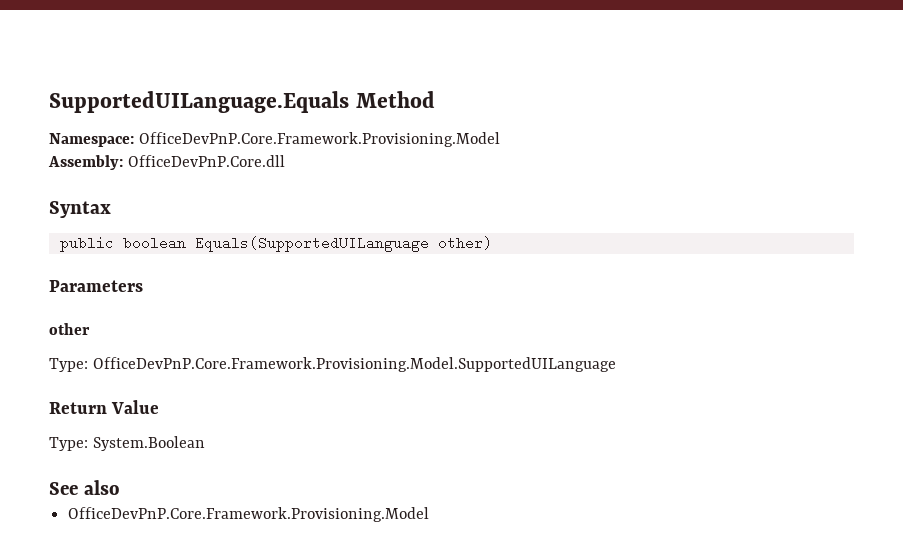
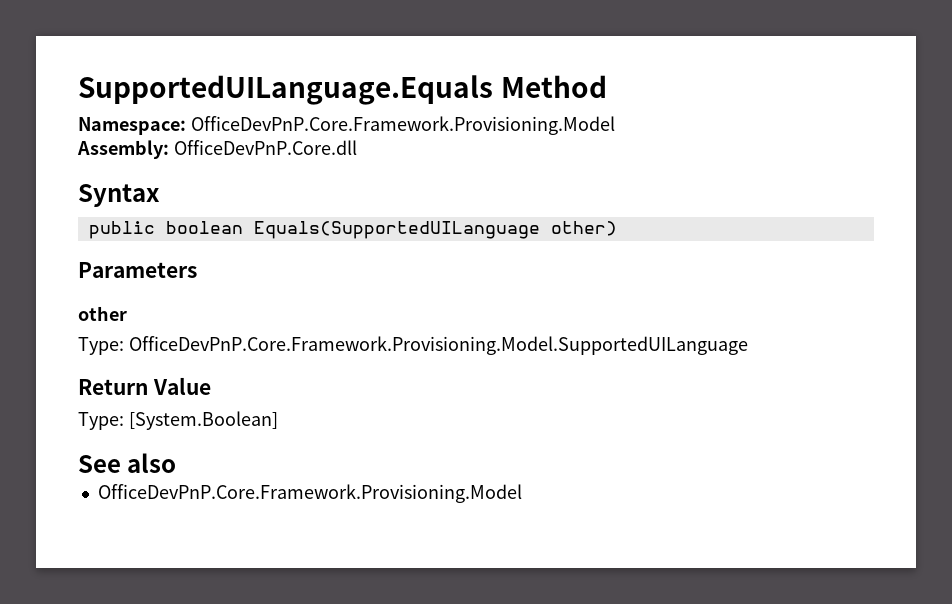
- Type: System.Boolean
+ Type: [System.Boolean]

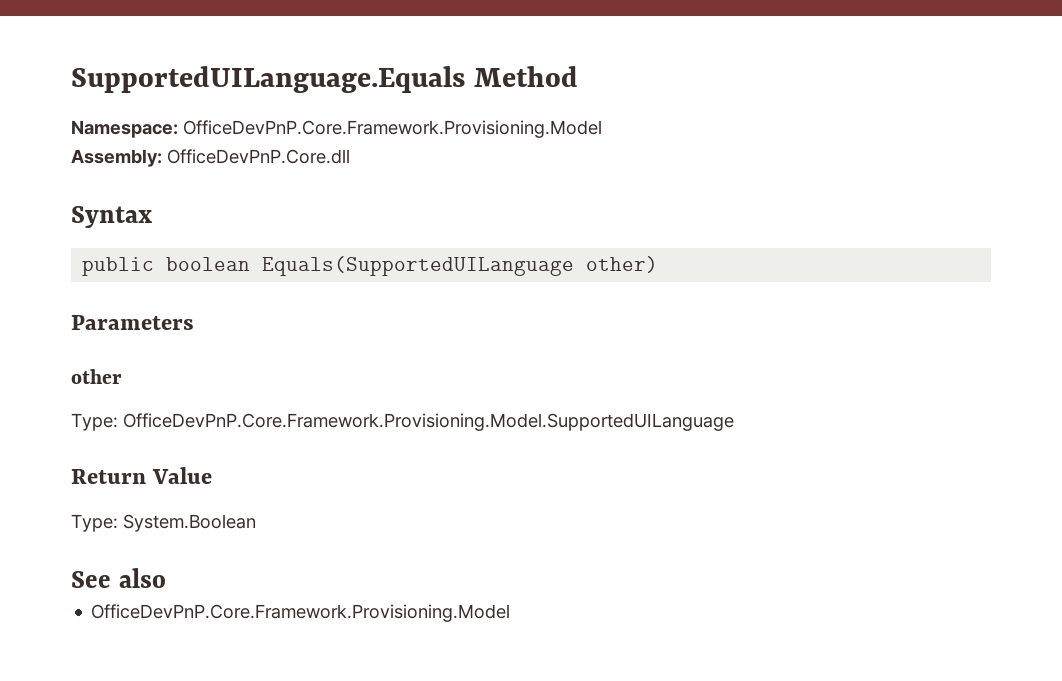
- Type: [System.Boolean]
+ Type: System.Boolean

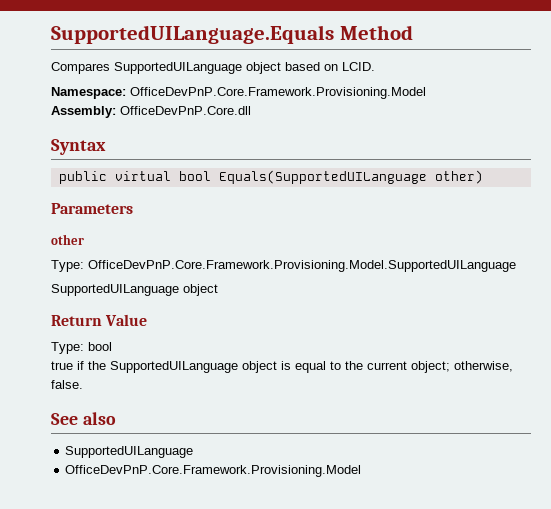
+ Compares SupportedUILanguage object based on LCID.
- public boolean Equals(SupportedUILanguage other)
+ public virtual bool Equals(SupportedUILanguage other)
  Type: OfficeDevPnP.Core.Framework.Provisioning.Model.SupportedUILanguage
+ SupportedUILanguage object
- Type: System.Boolean
+ Type: bool
+ true if the SupportedUILanguage object is equal to the current object; otherwise, false.
  See also
+ SupportedUILanguage

